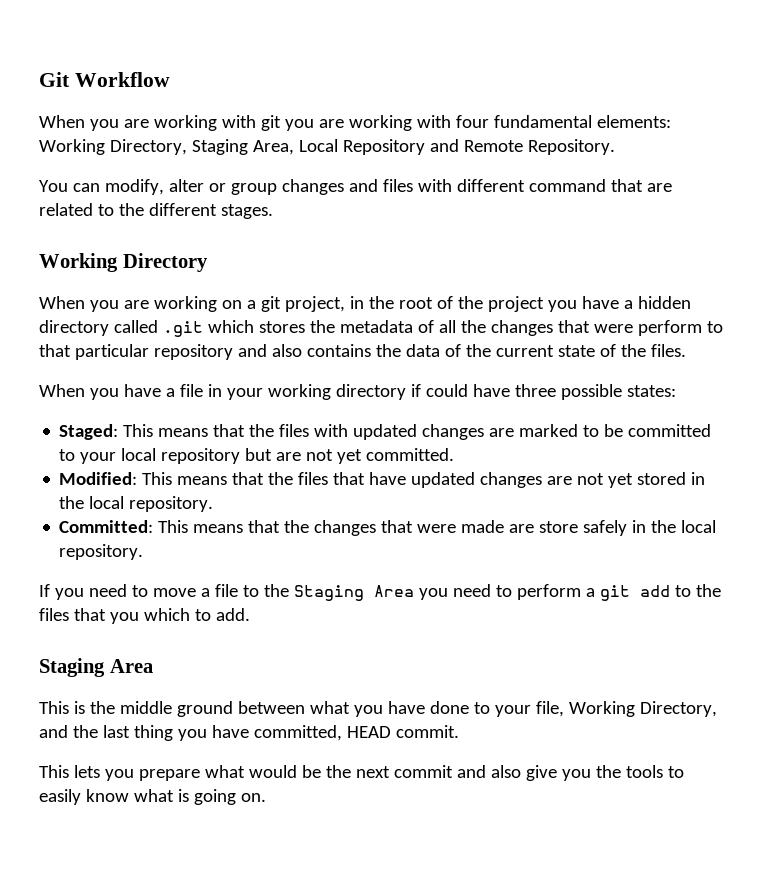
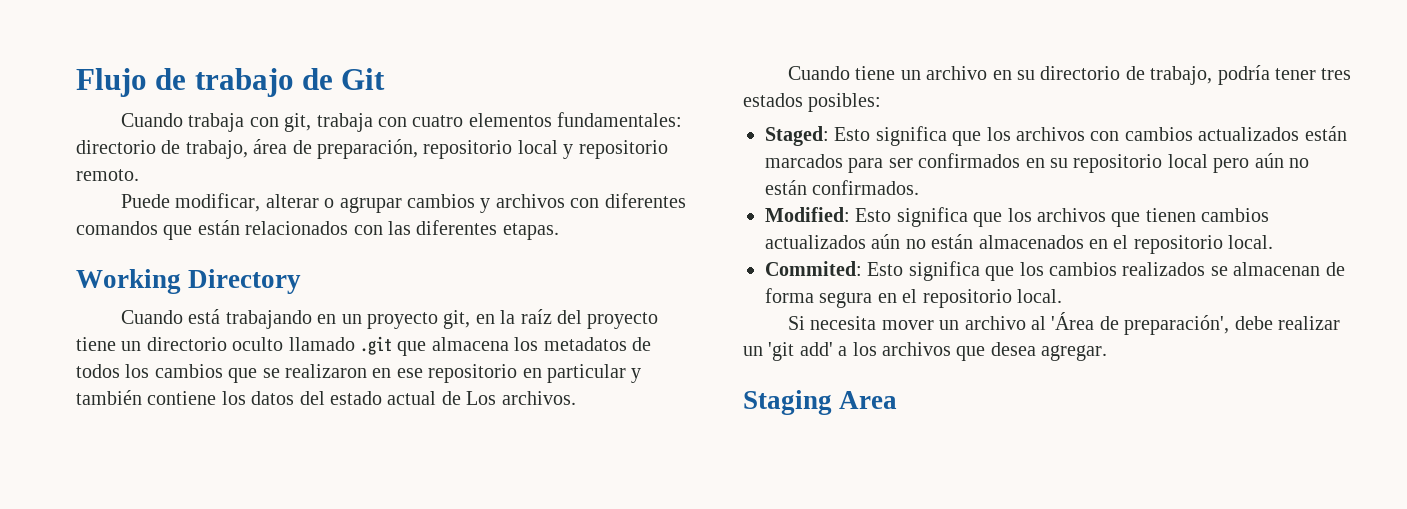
- Git Workflow
- When you are working with git you are working with four fundamental elements: Working Directory, Staging Area, Local Repository and Remote Repository.
- You can modify, alter or group changes and files with different command that are related to the different stages.
+ Flujo de trabajo de Git
+ Cuando trabaja con git, trabaja con cuatro elementos fundamentales: directorio de trabajo, área de preparación, repositorio local y repositorio remoto.
+ Puede modificar, alterar o agrupar cambios y archivos con diferentes comandos que están relacionados con las diferentes etapas.
  Working Directory
- When you are working on a git project, in the root of the project you have a hidden directory called .git which stores the metadata of all the changes that were perform to that particular repository and also contains the data of the current state of the files.
- When you have a file in your working directory if could have three possible states:
- Staged: This means that the files with updated changes are marked to be committed to your local repository but are not yet committed.
- Modified: This means that the files that have updated changes are not yet stored in the local repository.
- Committed: This means that the changes that were made are store safely in the local repository.
- If you need to move a file to the Staging Area you need to perform a git add to the files that you which to add.
+ Cuando está trabajando en un proyecto git, en la raíz del proyecto tiene un directorio oculto llamado .git que almacena los metadatos de todos los cambios que se realizaron en ese repositorio en particular y también contiene los datos del estado actual de Los archivos.
+ Cuando tiene un archivo en su directorio de trabajo, podría tener tres estados posibles:
+ Staged: Esto significa que los archivos con cambios actualizados están marcados para ser confirmados en su repositorio local pero aún no están confirmados.
+ Modified: Esto significa que los archivos que tienen cambios actualizados aún no están almacenados en el repositorio local.
+ Commited: Esto significa que los cambios realizados se almacenan de forma segura en el repositorio local.
+ Si necesita mover un archivo al 'Área de preparación', debe realizar un 'git add' a los archivos que desea agregar.
  Staging Area
- This is the middle ground between what you have done to your file, Working Directory, and the last thing you have committed, HEAD commit.
- This lets you prepare what would be the next commit and also give you the tools to easily know what is going on.

